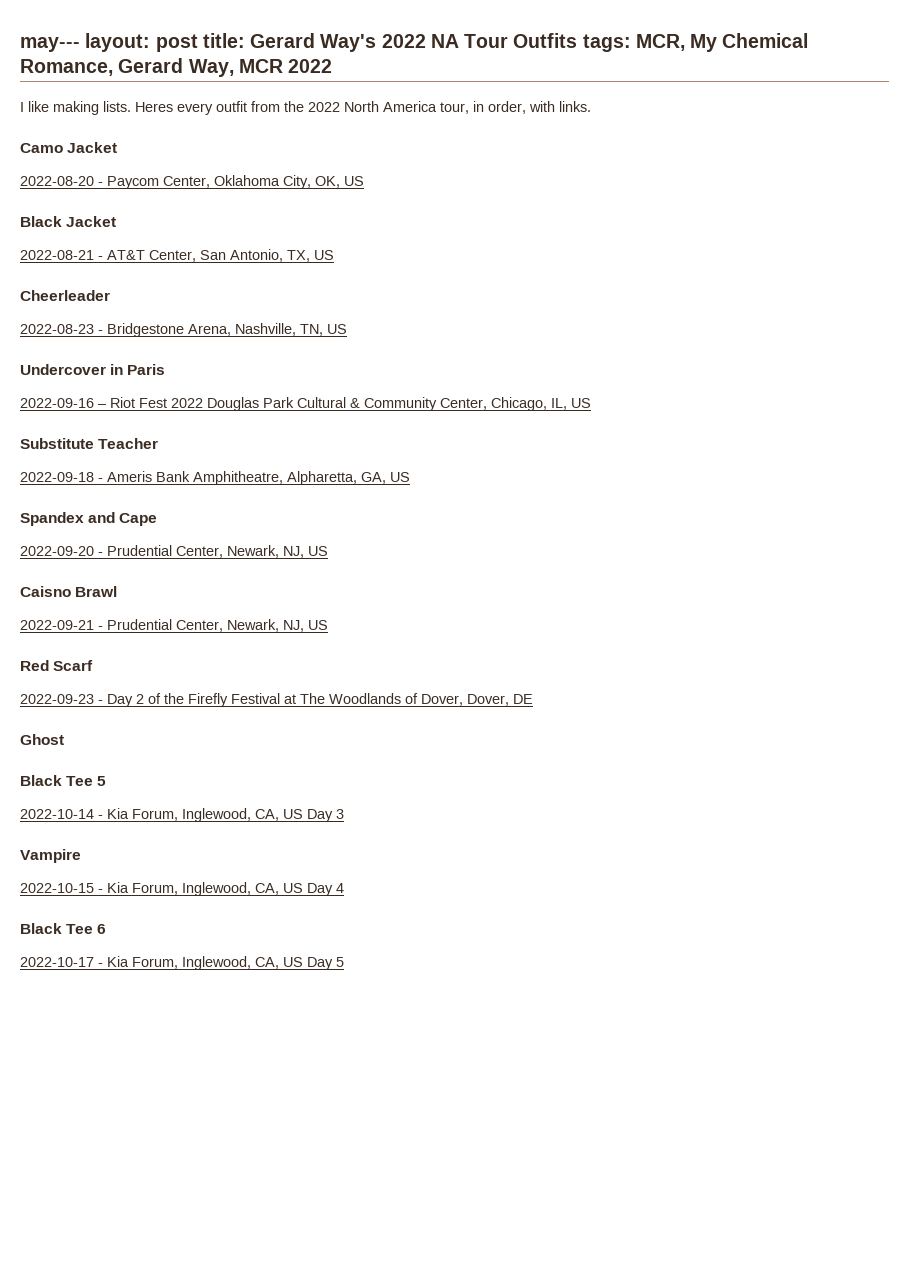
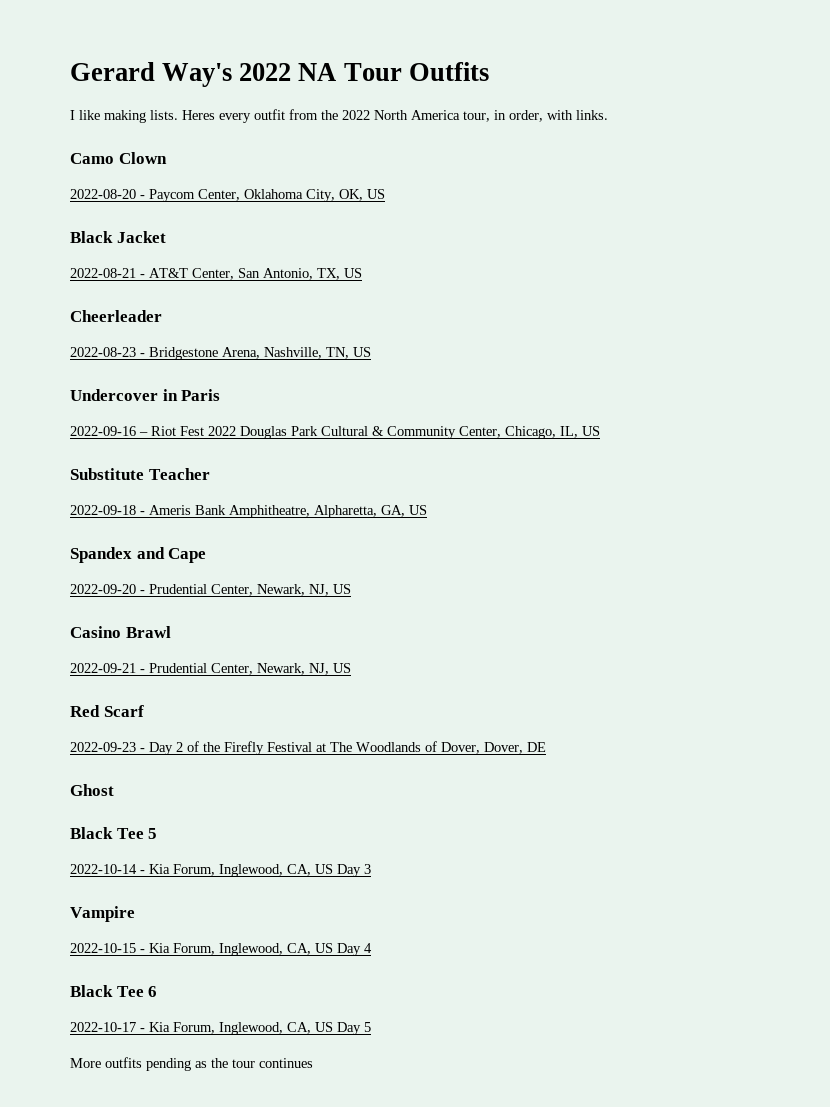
- may--- layout: post title: Gerard Way's 2022 NA Tour Outfits tags: MCR, My Chemical Romance, Gerard Way, MCR 2022
+ Gerard Way's 2022 NA Tour Outfits
- Camo Jacket
+ Camo Clown
- Caisno Brawl
+ Casino Brawl
+ More outfits pending as the tour continues

